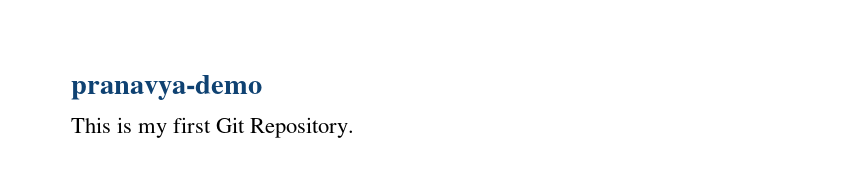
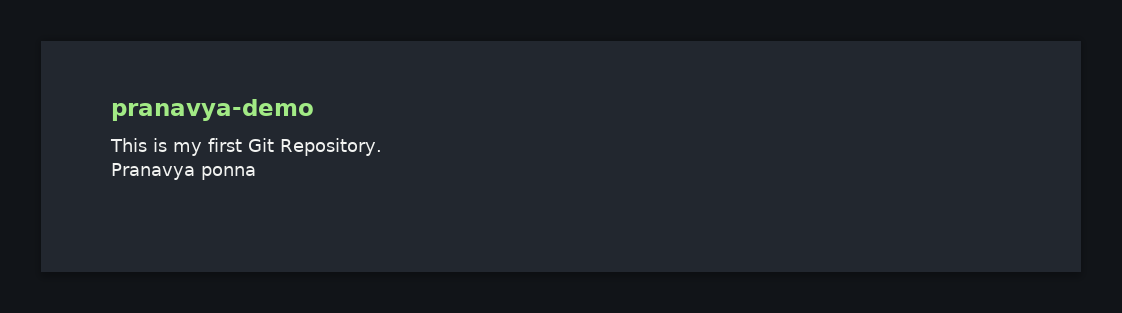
+ Pranavya ponna

